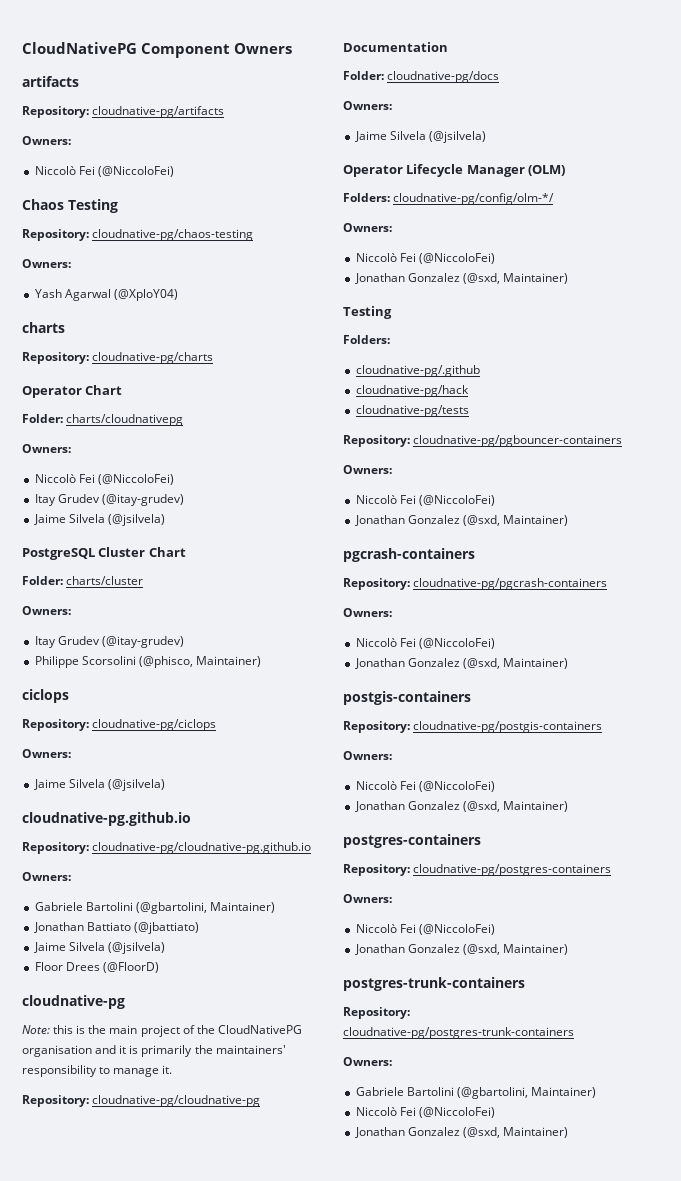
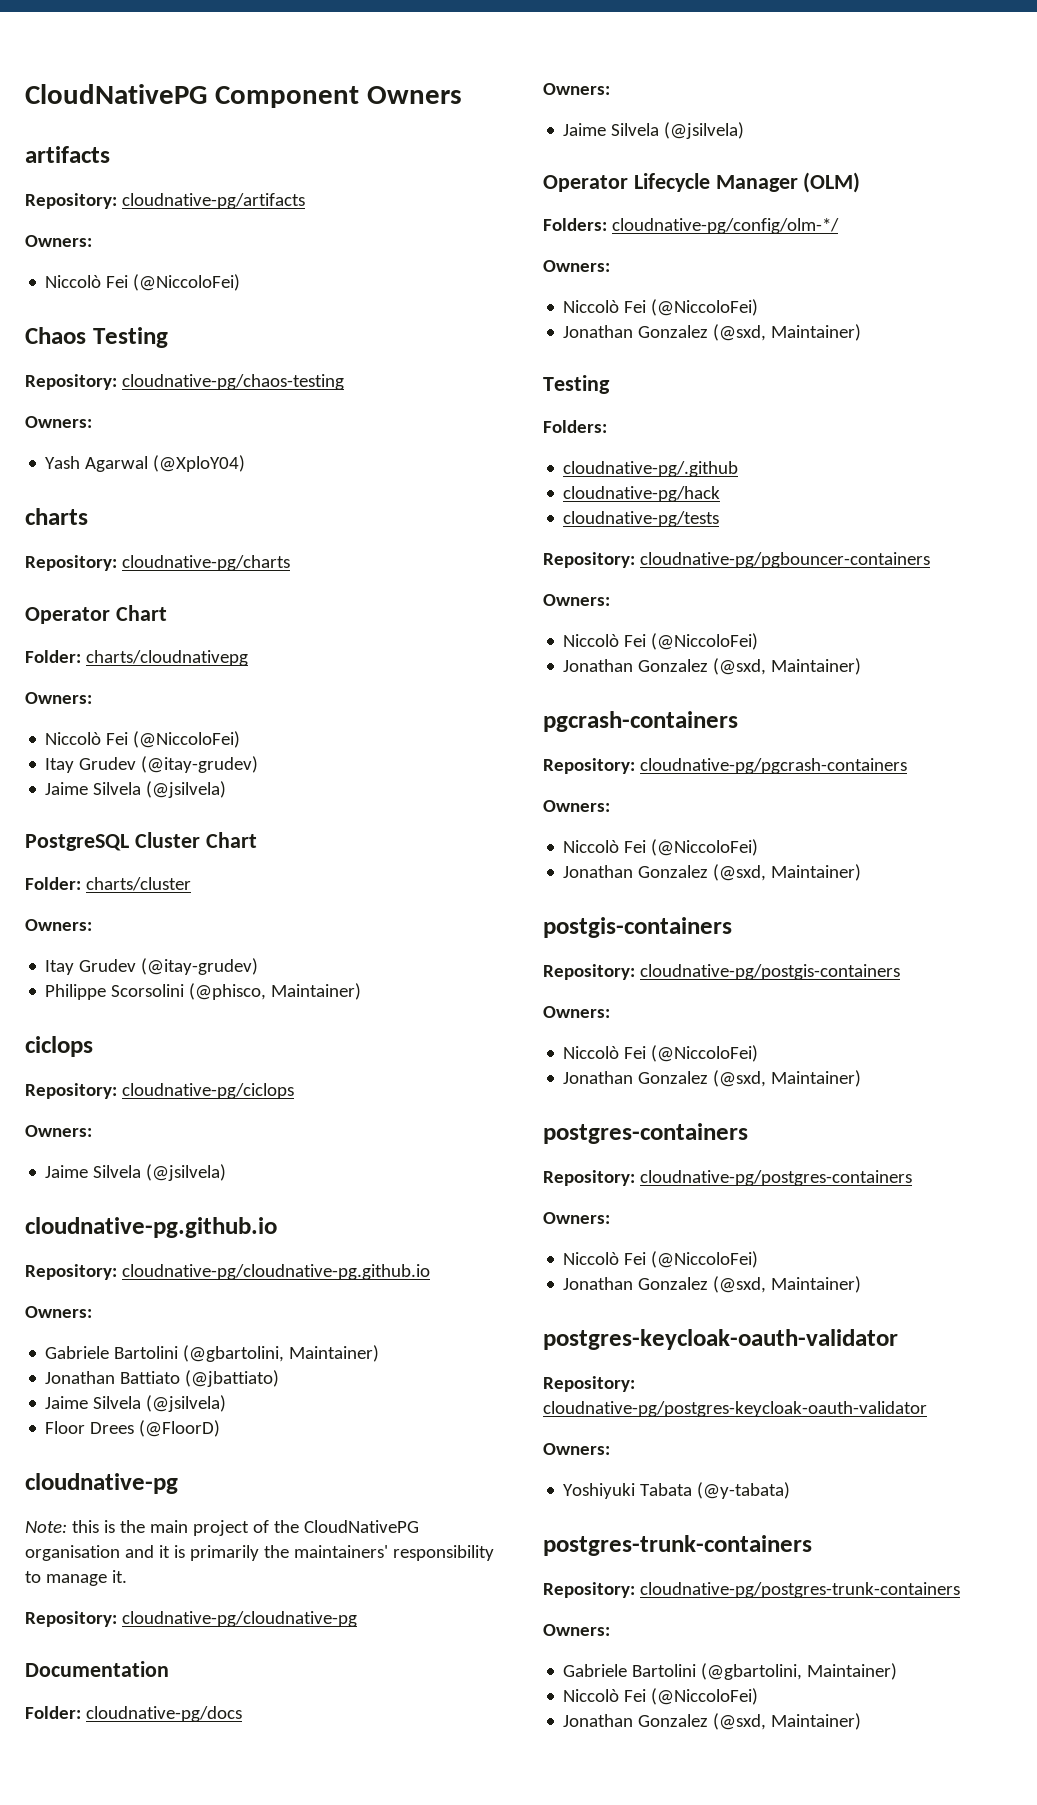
+ postgres-keycloak-oauth-validator
+ Repository: cloudnative-pg/postgres-keycloak-oauth-validator
+ Owners:
+ Yoshiyuki Tabata (@y-tabata)

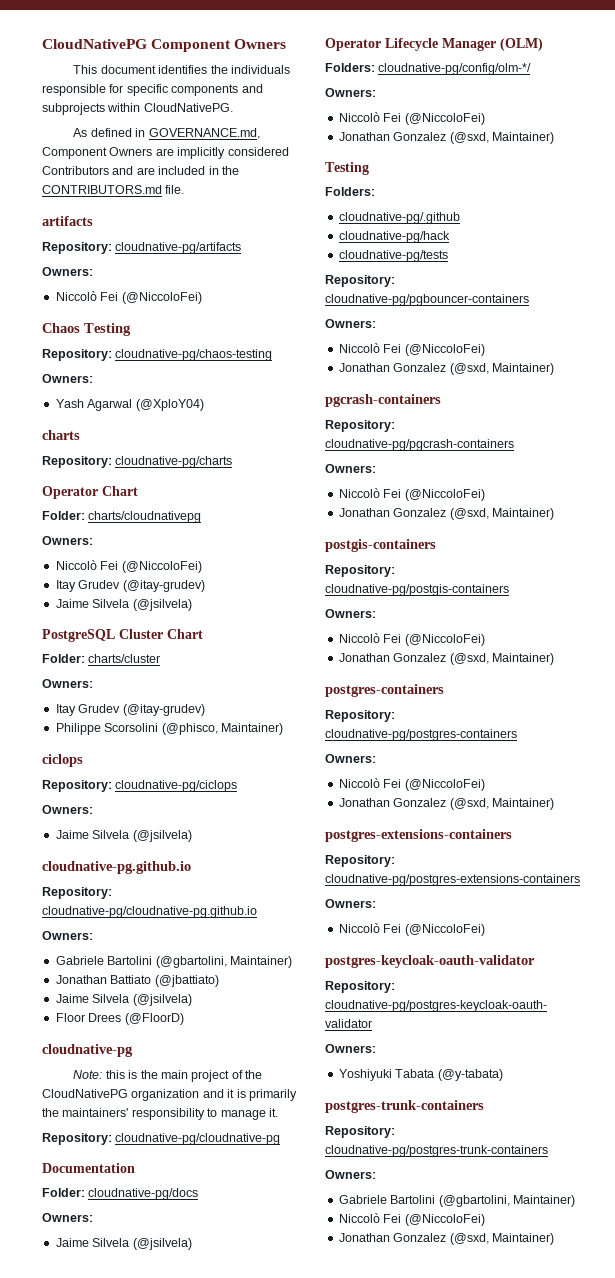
+ This document identifies the individuals responsible for specific components and subprojects within CloudNativePG.
+ As defined in GOVERNANCE.md, Component Owners are implicitly considered Contributors and are included in the CONTRIBUTORS.md file.
- Note: this is the main project of the CloudNativePG organisation and it is primarily the maintainers' responsibility to manage it.
+ Note: this is the main project of the CloudNativePG organization and it is primarily the maintainers' responsibility to manage it.
+ postgres-extensions-containers
+ Repository: cloudnative-pg/postgres-extensions-containers
+ Owners:
+ Niccolò Fei (@NiccoloFei)

